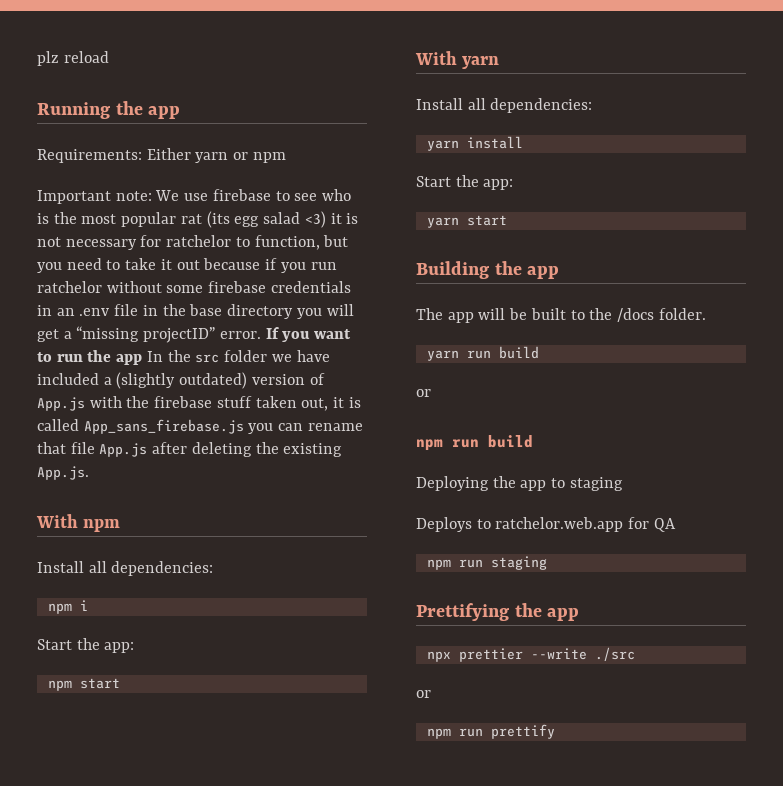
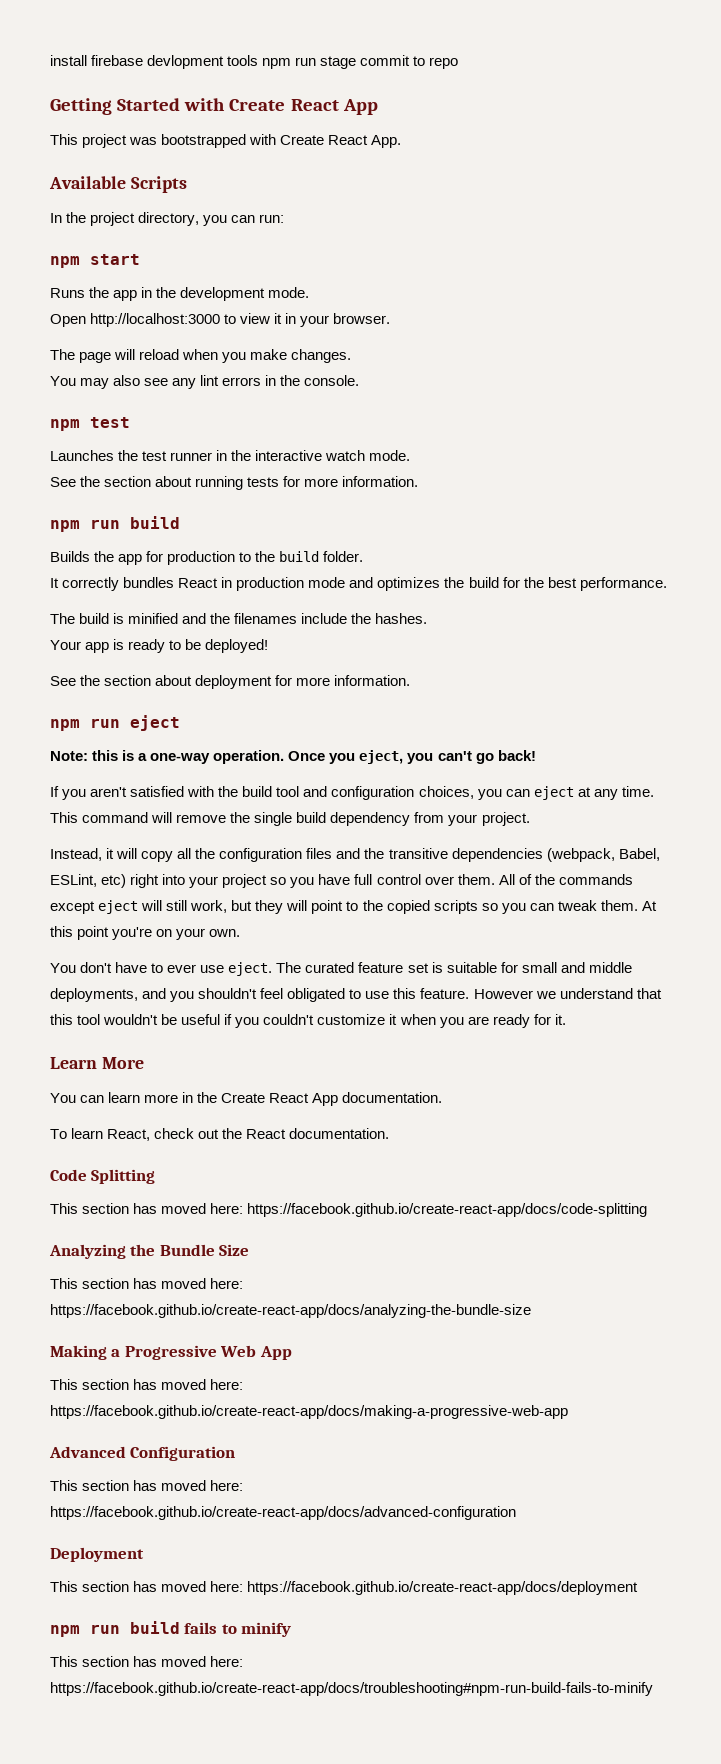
- plz reload
- Running the app
- Requirements: Either yarn or npm
- Important note: We use firebase to see who is the most popular rat (its egg salad <3) it is not necessary for ratchelor to function, but you need to take it out because if you run ratchelor without some firebase credentials in an .env file in the base directory you will get a “missing projectID” error. If you want to run the app In the src folder we have included a (slightly outdated) version of App.js with the firebase stuff taken out, it is called App_sans_firebase.js you can rename that file App.js after deleting the existing App.js.
- With npm
- Install all dependencies:
- npm i
- Start the app:
+ install firebase devlopment tools npm run stage commit to repo
+ Getting Started with Create React App
+ This project was bootstrapped with Create React App.
+ Available Scripts
+ In the project directory, you can run:
  npm start
- With yarn
- Install all dependencies:
- yarn install
- Start the app:
- yarn start
- Building the app
- The app will be built to the /docs folder.
- yarn run build
- or
+ Runs the app in the development mode.
+ Open http://localhost:3000 to view it in your browser.
+ The page will reload when you make changes.
+ You may also see any lint errors in the console.
+ npm test
+ Launches the test runner in the interactive watch mode.
+ See the section about running tests for more information.
- Deploying the app to staging
- Deploys to ratchelor.web.app for QA
- npm run staging
- Prettifying the app
- npx prettier --write ./src
- or
- npm run prettify
+ Builds the app for production to the build folder.
+ It correctly bundles React in production mode and optimizes the build for the best performance.
+ The build is minified and the filenames include the hashes.
+ Your app is ready to be deployed!
+ See the section about deployment for more information.
+ npm run eject
+ Note: this is a one-way operation. Once you eject, you can't go back!
+ If you aren't satisfied with the build tool and configuration choices, you can eject at any time. This command will remove the single build dependency from your project.
+ Instead, it will copy all the configuration files and the transitive dependencies (webpack, Babel, ESLint, etc) right into your project so you have full control over them. All of the commands except eject will still work, but they will point to the copied scripts so you can tweak them. At this point you're on your own.
+ You don't have to ever use eject. The curated feature set is suitable for small and middle deployments, and you shouldn't feel obligated to use this feature. However we understand that this tool wouldn't be useful if you couldn't customize it when you are ready for it.
+ Learn More
+ You can learn more in the Create React App documentation.
+ To learn React, check out the React documentation.
+ Code Splitting
+ This section has moved here: https://facebook.github.io/create-react-app/docs/code-splitting
+ Analyzing the Bundle Size
+ This section has moved here: https://facebook.github.io/create-react-app/docs/analyzing-the-bundle-size
+ Making a Progressive Web App
+ This section has moved here: https://facebook.github.io/create-react-app/docs/making-a-progressive-web-app
+ Advanced Configuration
+ This section has moved here: https://facebook.github.io/create-react-app/docs/advanced-configuration
+ Deployment
+ This section has moved here: https://facebook.github.io/create-react-app/docs/deployment
+ npm run build fails to minify
+ This section has moved here: https://facebook.github.io/create-react-app/docs/troubleshooting#npm-run-build-fails-to-minify

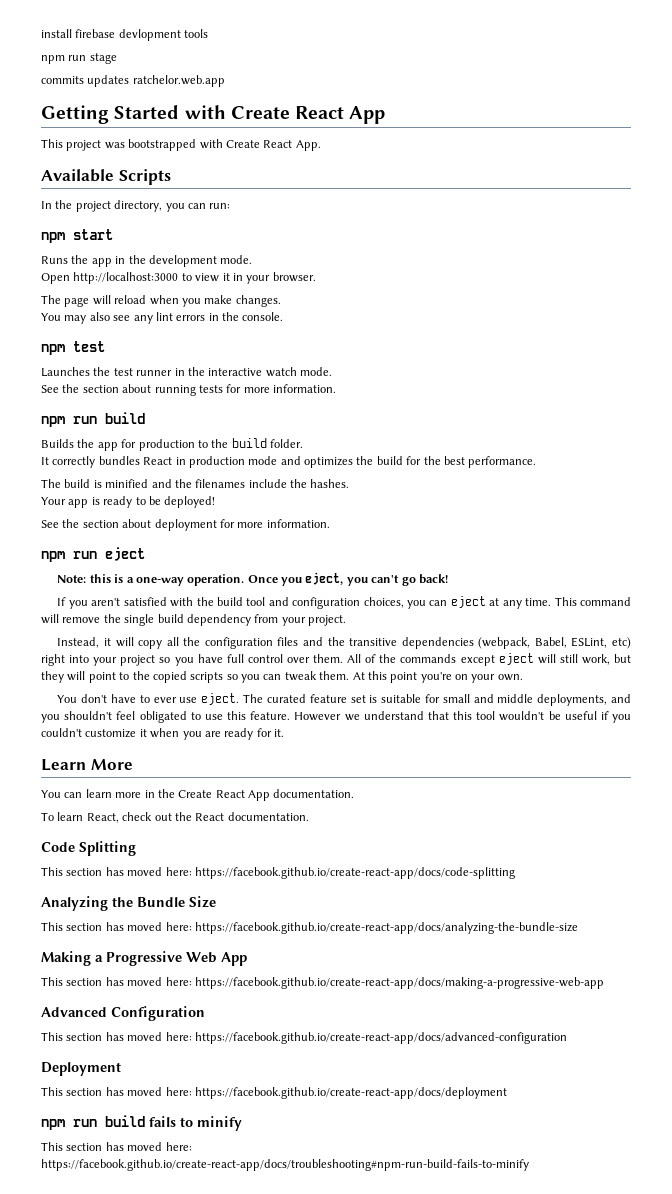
- install firebase devlopment tools npm run stage commit to repo
+ install firebase devlopment tools
+ npm run stage
+ commits updates ratchelor.web.app

